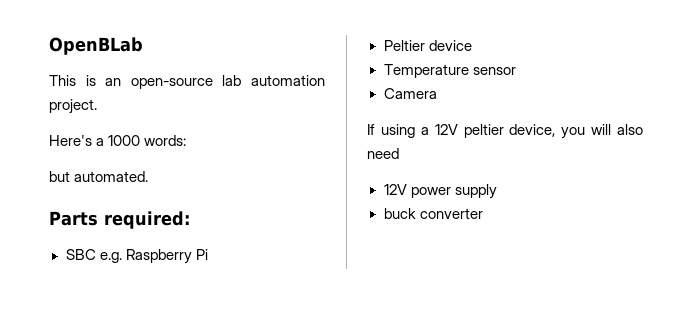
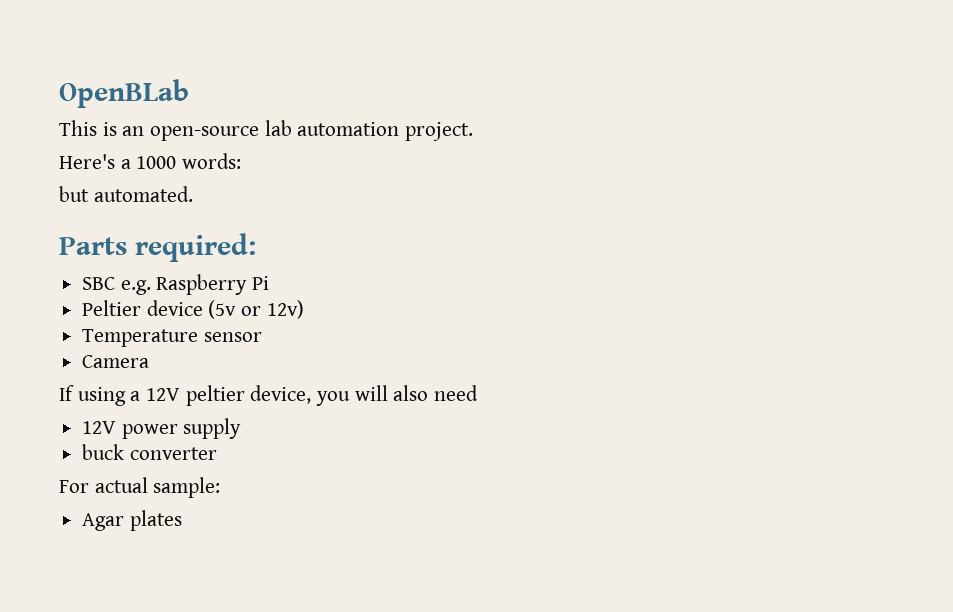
- Peltier device
+ Peltier device (5v or 12v)
+ For actual sample:
+ Agar plates

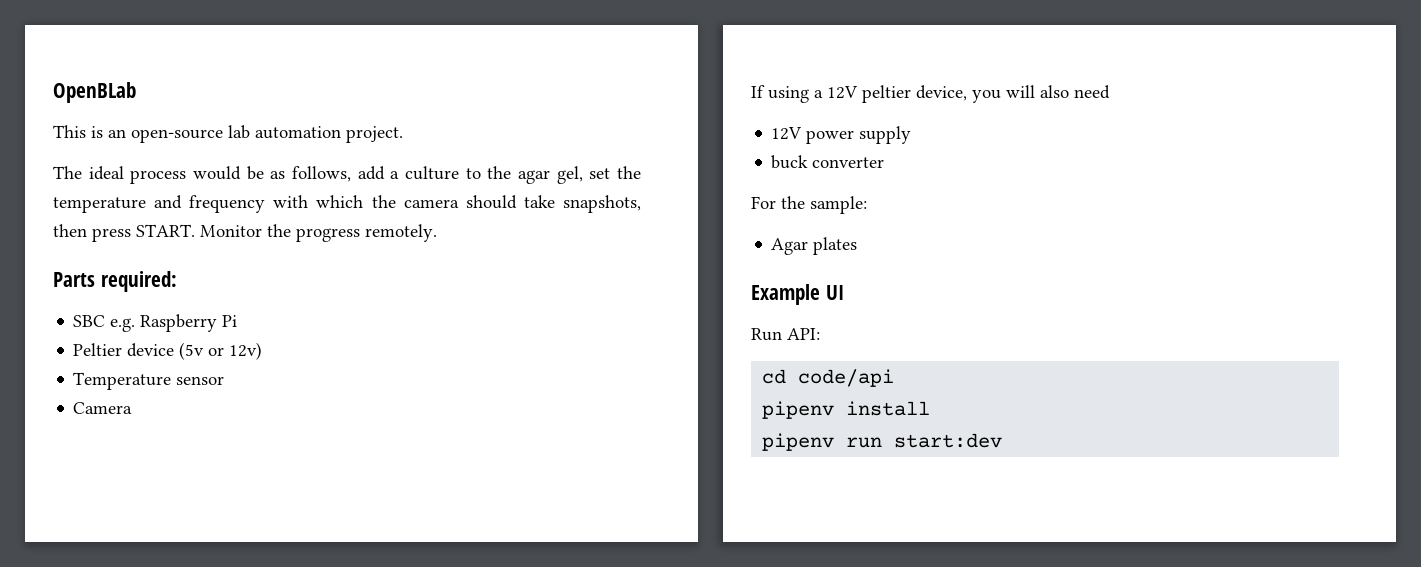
- Here's a 1000 words:
- but automated.
+ The ideal process would be as follows, add a culture to the agar gel, set the temperature and frequency with which the camera should take snapshots, then press START. Monitor the progress remotely.
- For actual sample:
+ For the sample:
+ Example UI
+ Run API:
+ cd code/api
+ pipenv install
+ pipenv run start:dev

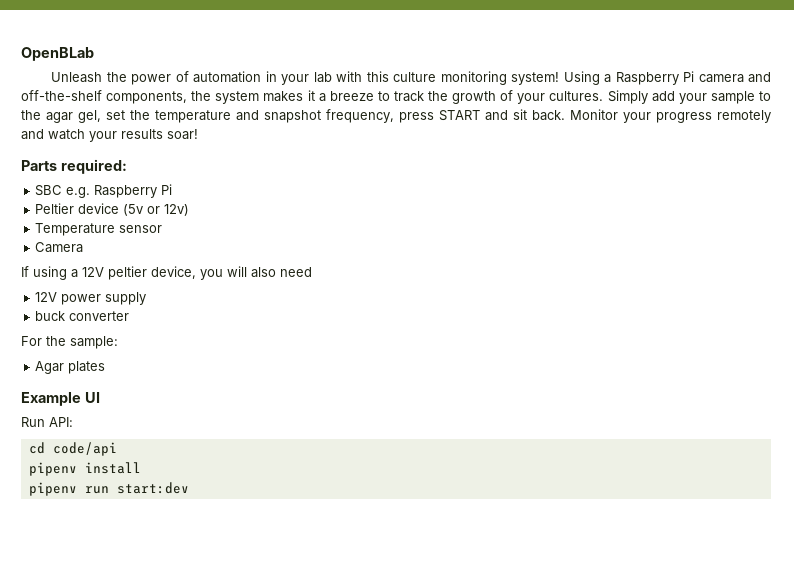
- This is an open-source lab automation project.
- The ideal process would be as follows, add a culture to the agar gel, set the temperature and frequency with which the camera should take snapshots, then press START. Monitor the progress remotely.
+ Unleash the power of automation in your lab with this culture monitoring system! Using a Raspberry Pi camera and off-the-shelf components, the system makes it a breeze to track the growth of your cultures. Simply add your sample to the agar gel, set the temperature and snapshot frequency, press START and sit back. Monitor your progress remotely and watch your results soar!

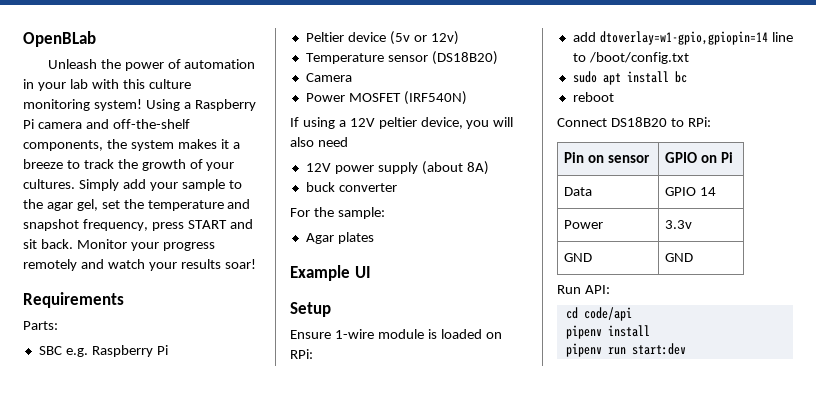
- Parts required:
+ Requirements
+ Parts:
- Temperature sensor
+ Temperature sensor (DS18B20)
+ Power MOSFET (IRF540N)
- 12V power supply
+ 12V power supply (about 8A)
+ Setup
+ Ensure 1-wire module is loaded on RPi:
+ add dtoverlay=w1-gpio,gpiopin=14 line to /boot/config.txt
+ sudo apt install bc
+ reboot
+ Connect DS18B20 to RPi:
+ Pin on sensor | GPIO on Pi
+ Data | GPIO 14
+ Power | 3.3v
+ GND | GND

